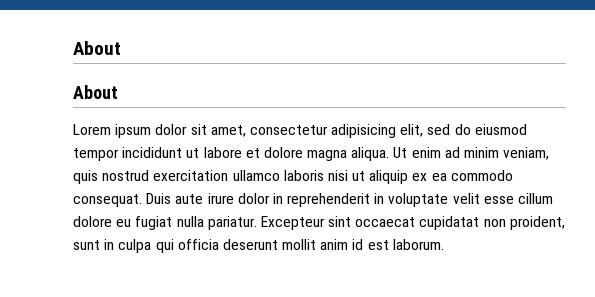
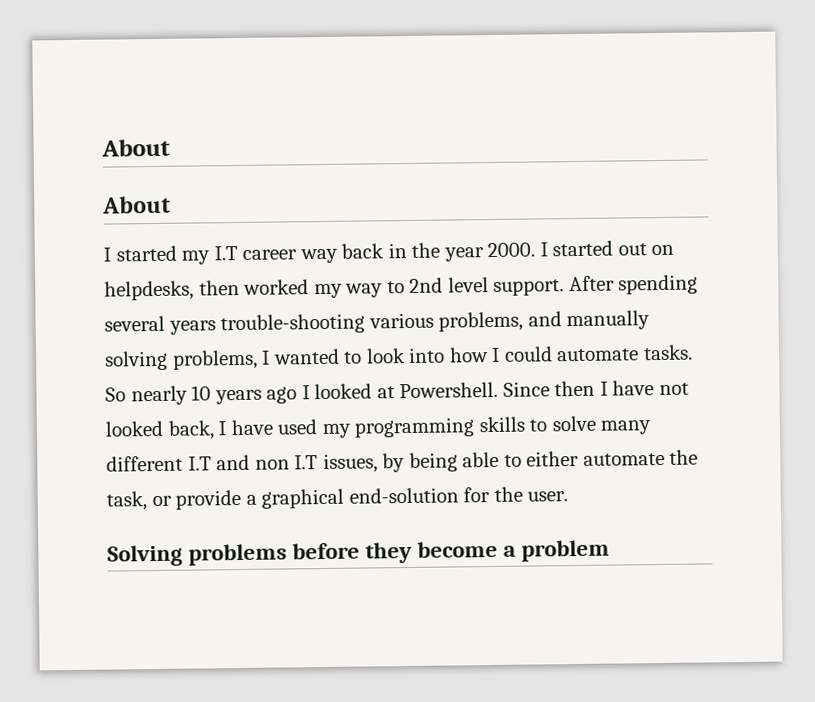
- Lorem ipsum dolor sit amet, consectetur adipisicing elit, sed do eiusmod tempor incididunt ut labore et dolore magna aliqua. Ut enim ad minim veniam, quis nostrud exercitation ullamco laboris nisi ut aliquip ex ea commodo consequat. Duis aute irure dolor in reprehenderit in voluptate velit esse cillum dolore eu fugiat nulla pariatur. Excepteur sint occaecat cupidatat non proident, sunt in culpa qui officia deserunt mollit anim id est laborum.
+ I started my I.T career way back in the year 2000. I started out on helpdesks, then worked my way to 2nd level support. After spending several years trouble-shooting various problems, and manually solving problems, I wanted to look into how I could automate tasks. So nearly 10 years ago I looked at Powershell. Since then I have not looked back, I have used my programming skills to solve many different I.T and non I.T issues, by being able to either automate the task, or provide a graphical end-solution for the user.
+ Solving problems before they become a problem

